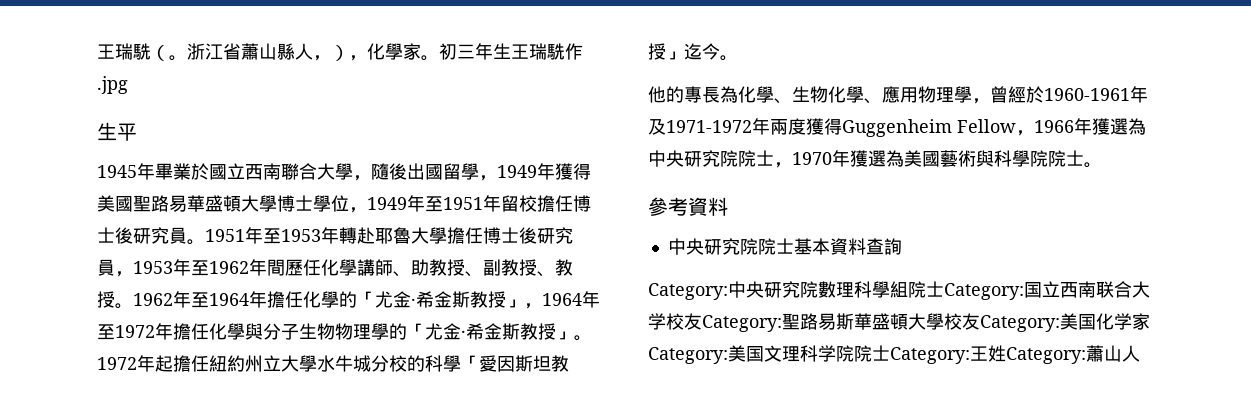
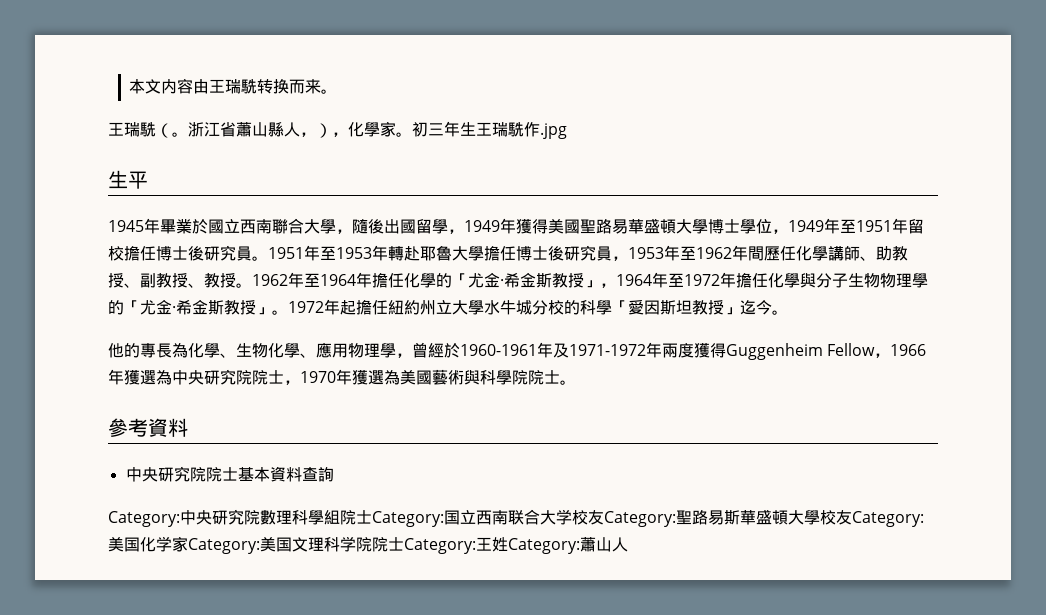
+ 本文内容由王瑞駪转换而来。

